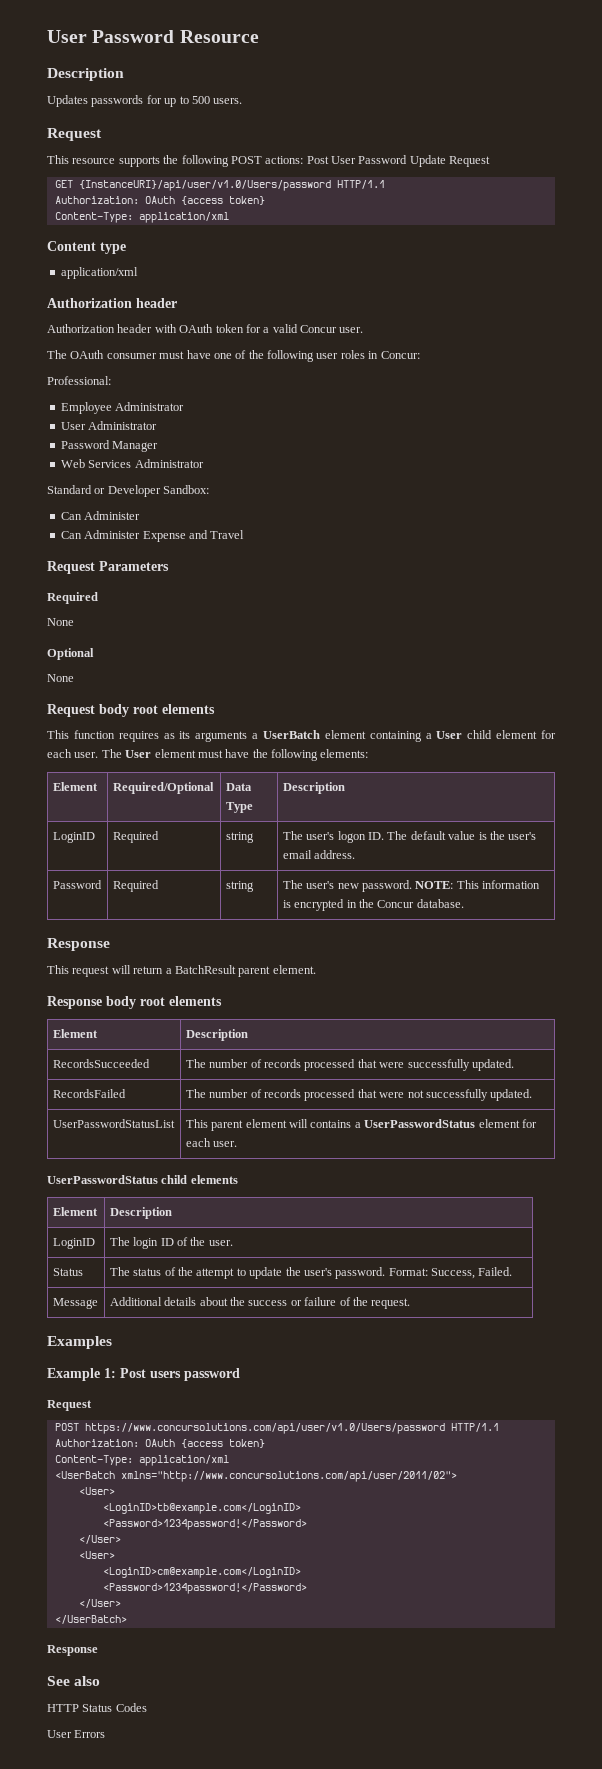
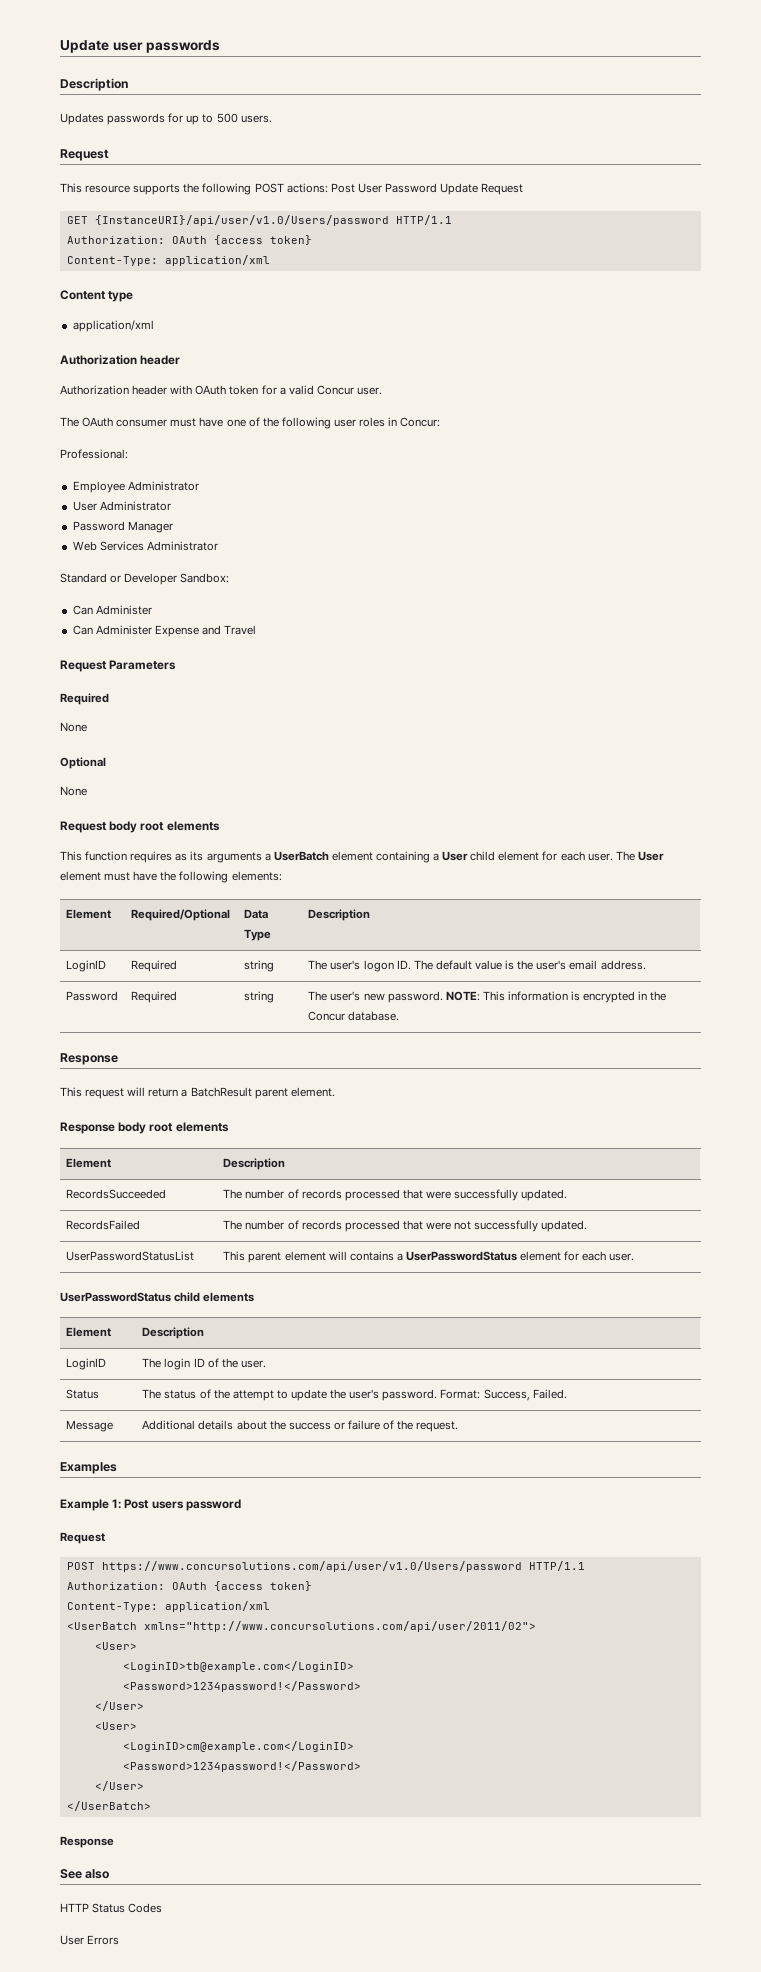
- User Password Resource
+ Update user passwords

